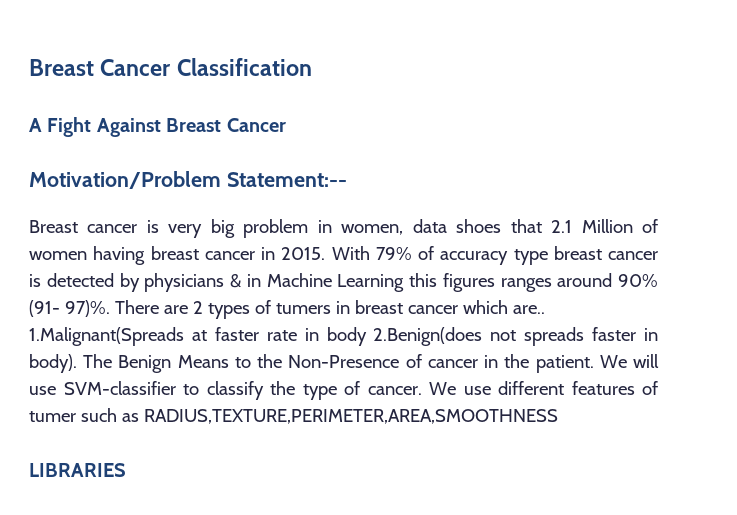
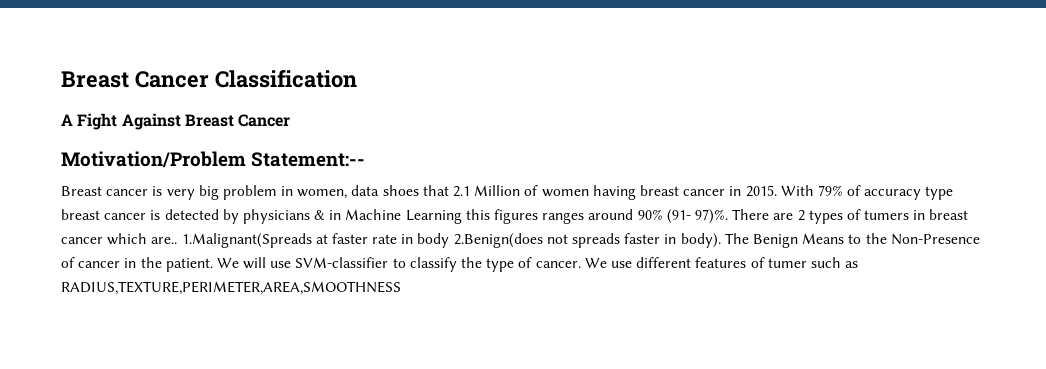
- LIBRARIES

